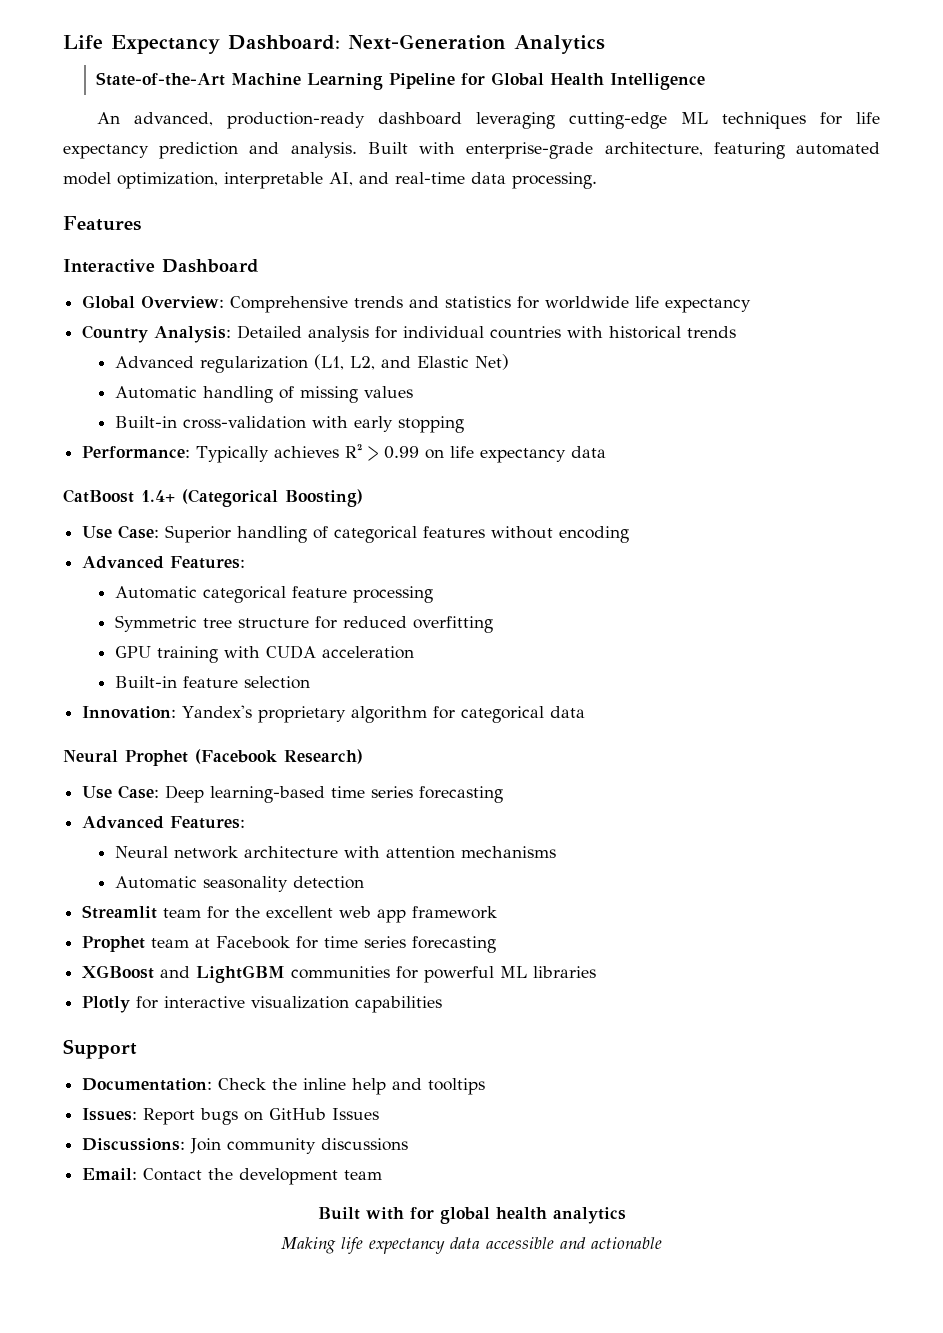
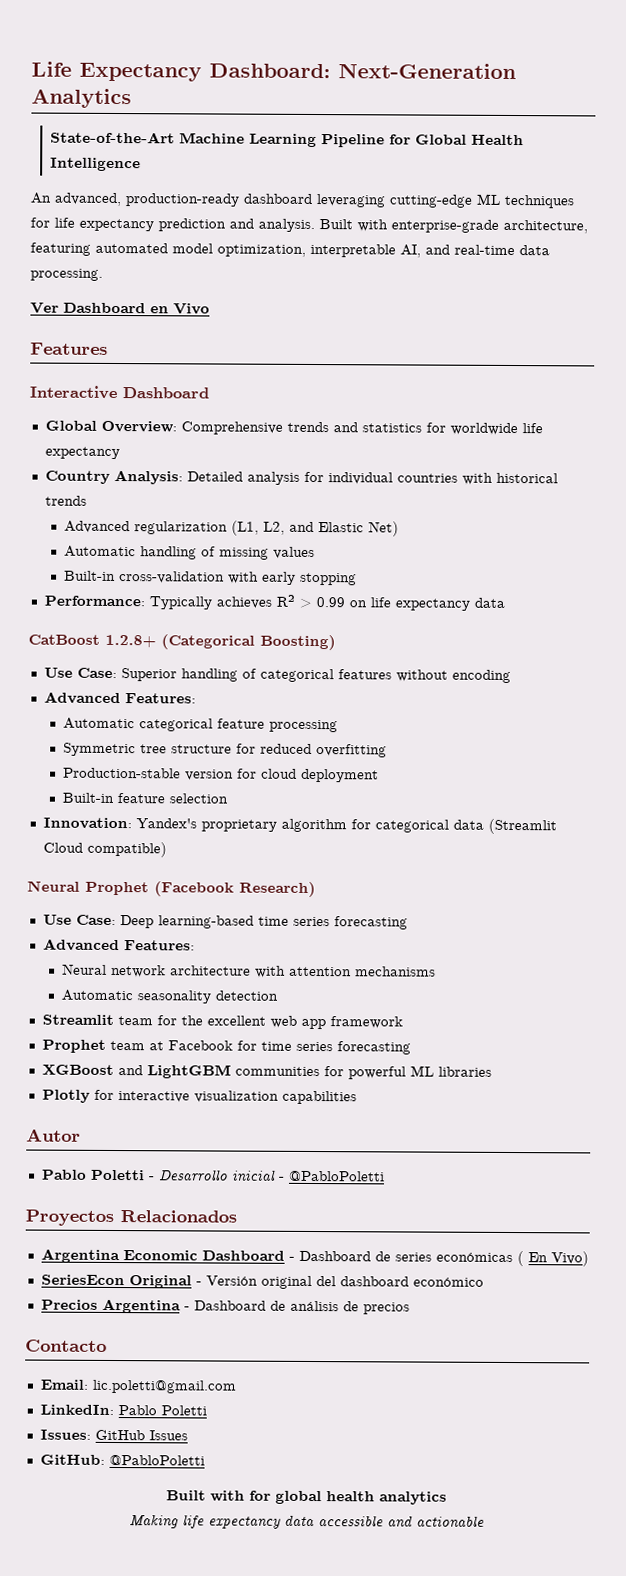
+ Ver Dashboard en Vivo
- CatBoost 1.4+ (Categorical Boosting)
+ CatBoost 1.2.8+ (Categorical Boosting)
- GPU training with CUDA acceleration
+ Production-stable version for cloud deployment
- Innovation: Yandex's proprietary algorithm for categorical data
+ Innovation: Yandex's proprietary algorithm for categorical data (Streamlit Cloud compatible)
- Support
- Documentation: Check the inline help and tooltips
- Issues: Report bugs on GitHub Issues
- Discussions: Join community discussions
- Email: Contact the development team
+ Autor
+ Pablo Poletti - Desarrollo inicial - @PabloPoletti
+ Proyectos Relacionados
+ Argentina Economic Dashboard - Dashboard de series económicas ( En Vivo)
+ SeriesEcon Original - Versión original del dashboard económico
+ Precios Argentina - Dashboard de análisis de precios
+ Contacto
+ Email: lic.poletti@gmail.com
+ LinkedIn: Pablo Poletti
+ Issues: GitHub Issues
+ GitHub: @PabloPoletti

